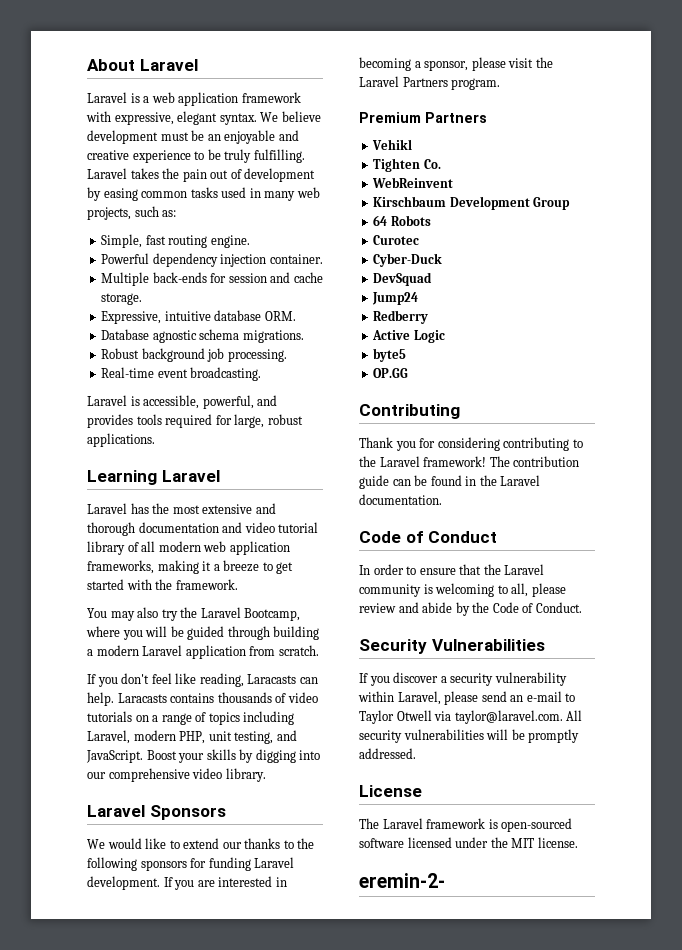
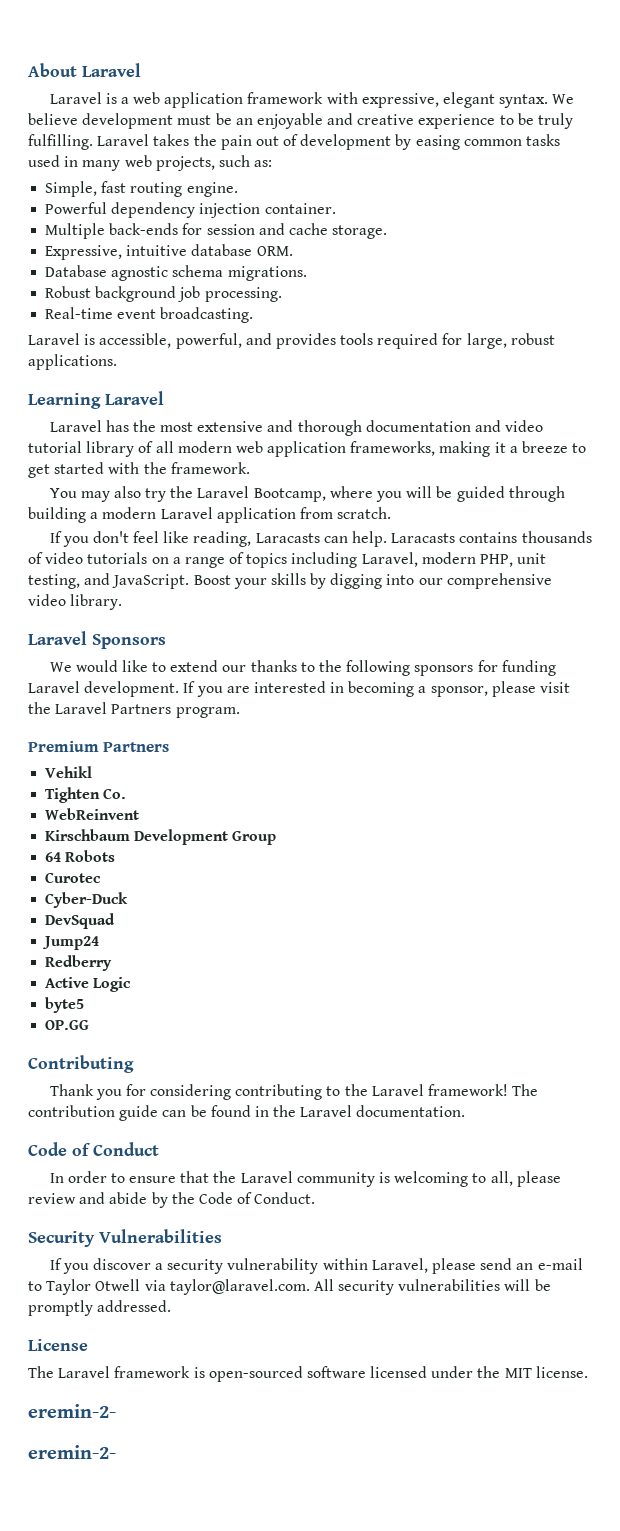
  The Laravel framework is open-sourced software licensed under the MIT license.
+ eremin-2-

